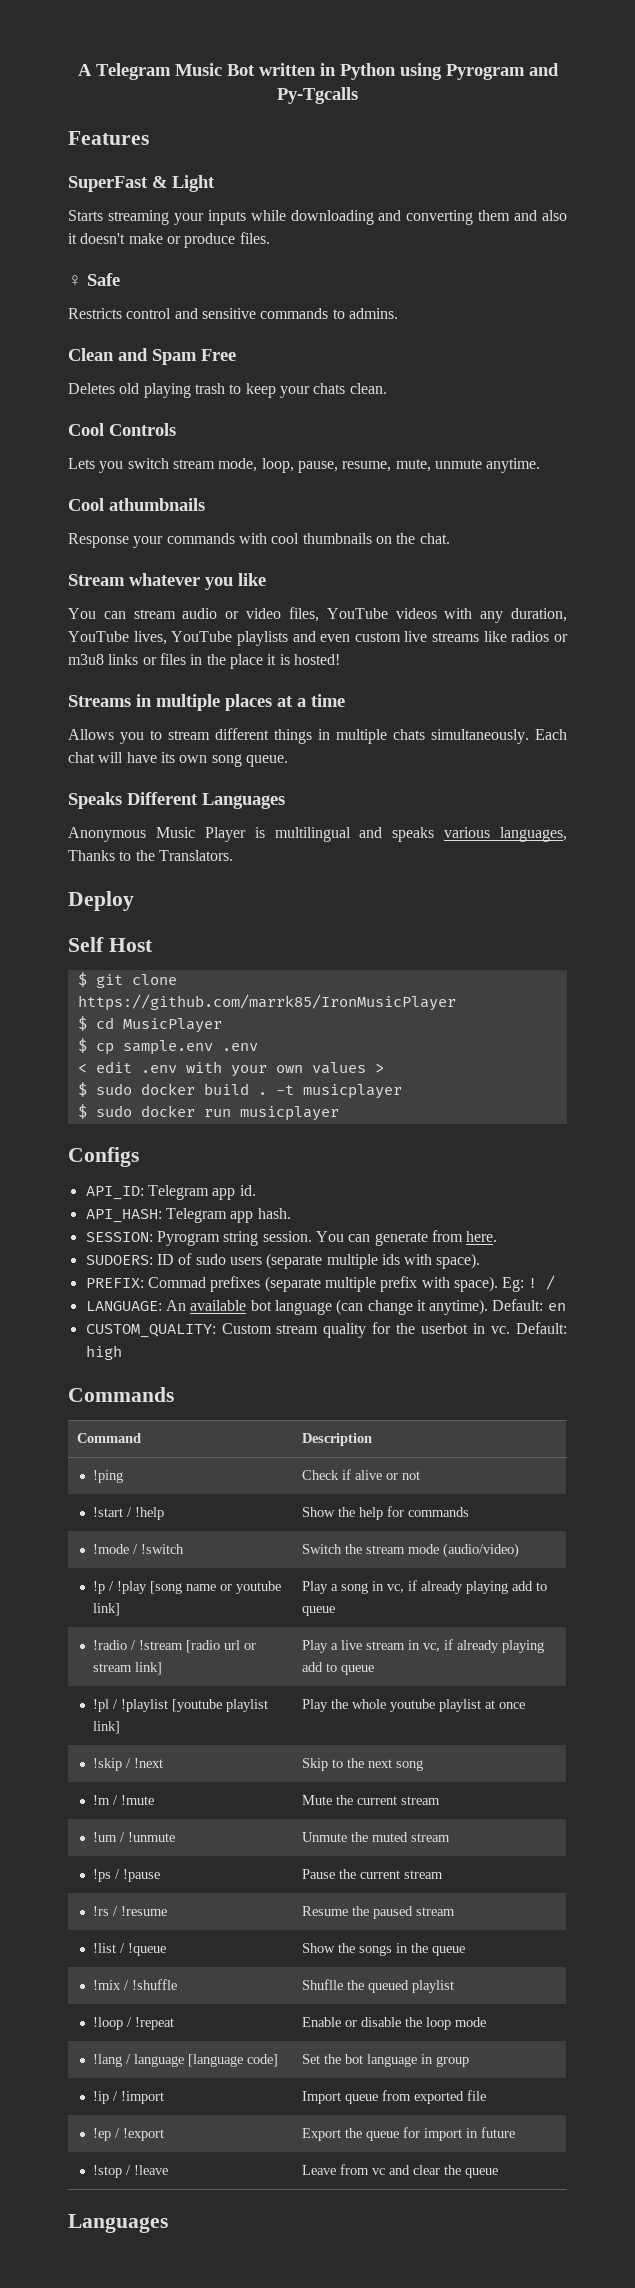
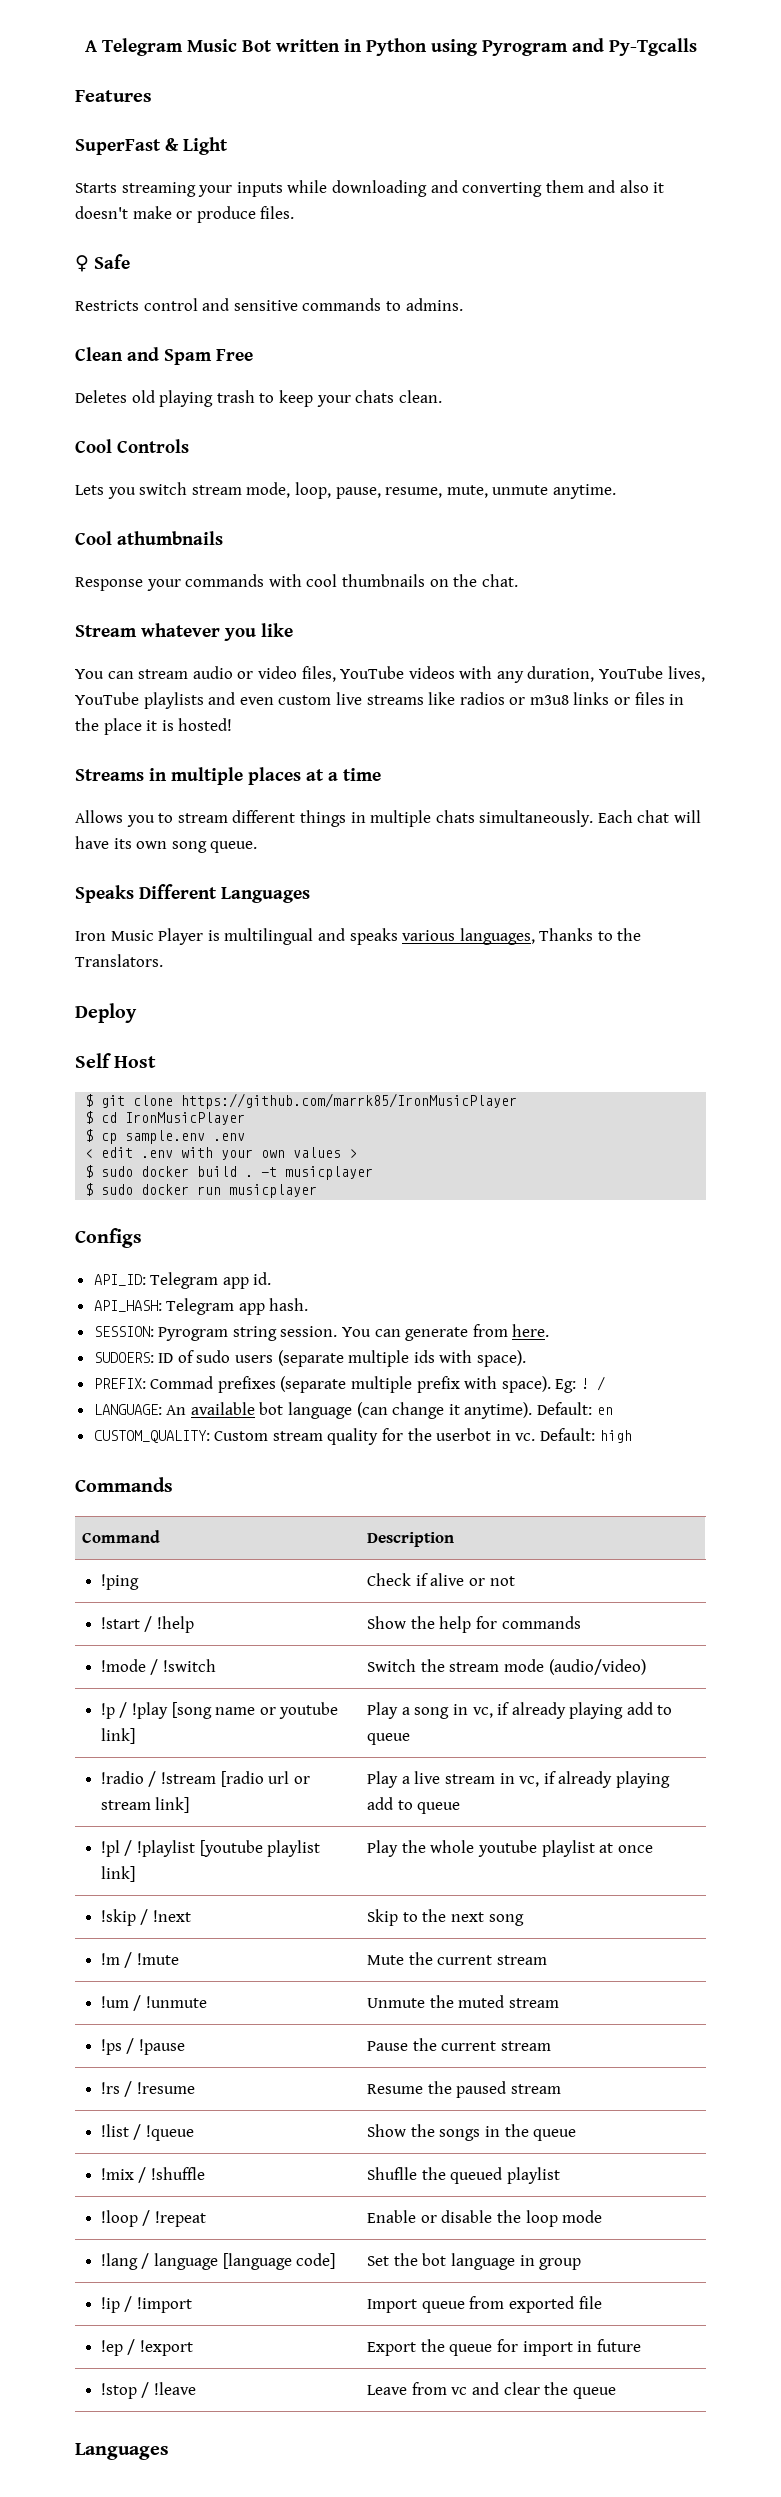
- Anonymous Music Player is multilingual and speaks various languages, Thanks to the Translators.
+ Iron Music Player is multilingual and speaks various languages, Thanks to the Translators.
- $ cd MusicPlayer
+ $ cd IronMusicPlayer

